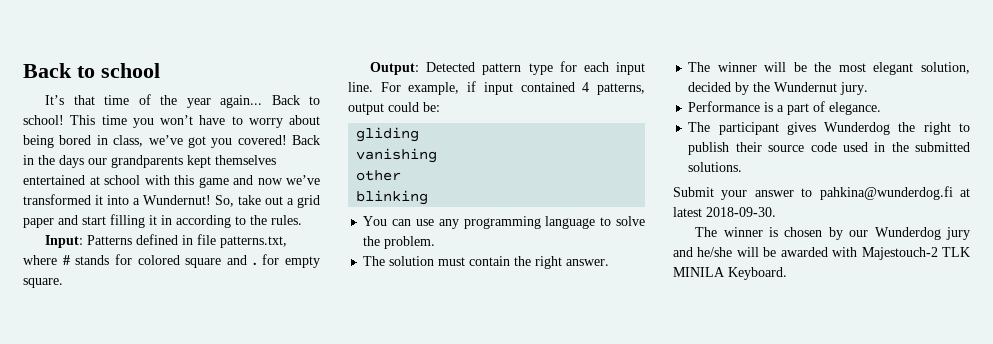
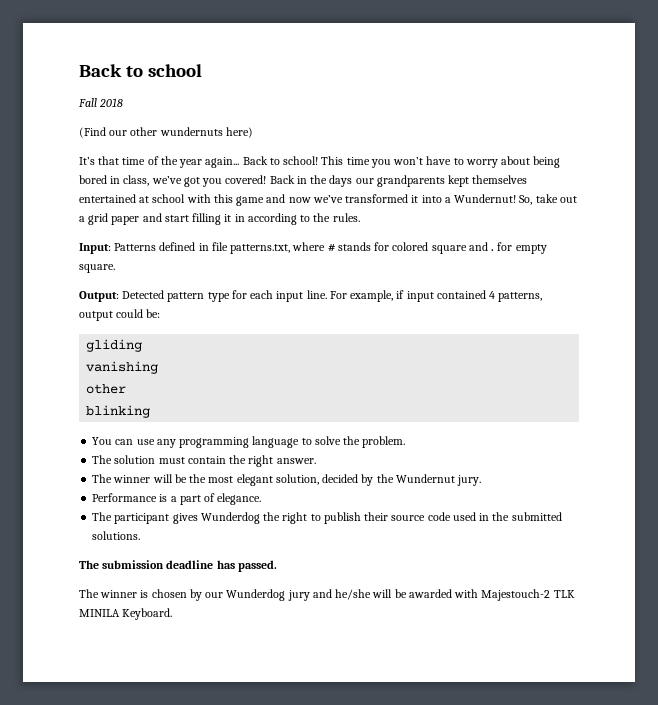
+ Fall 2018
+ (Find our other wundernuts here)
- Submit your answer to pahkina@wunderdog.fi at latest 2018-09-30.
+ The submission deadline has passed.

